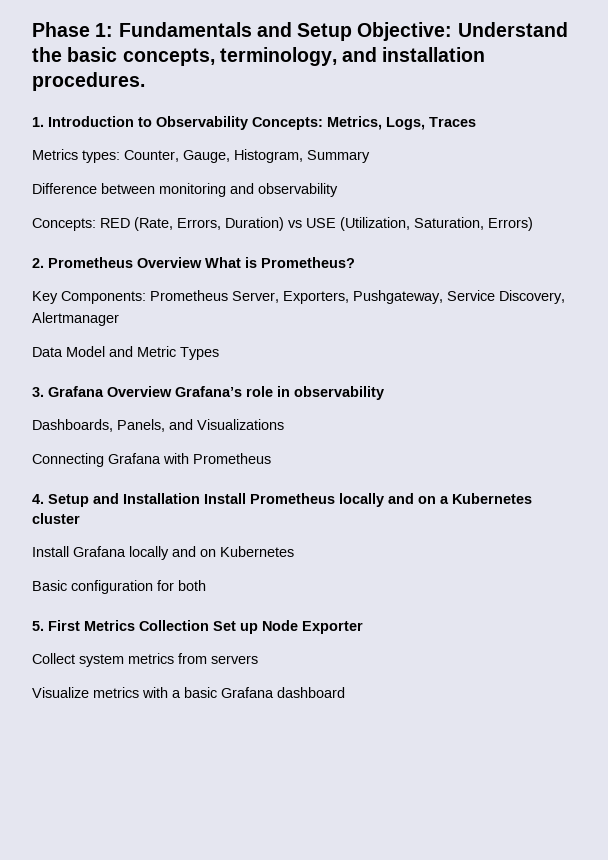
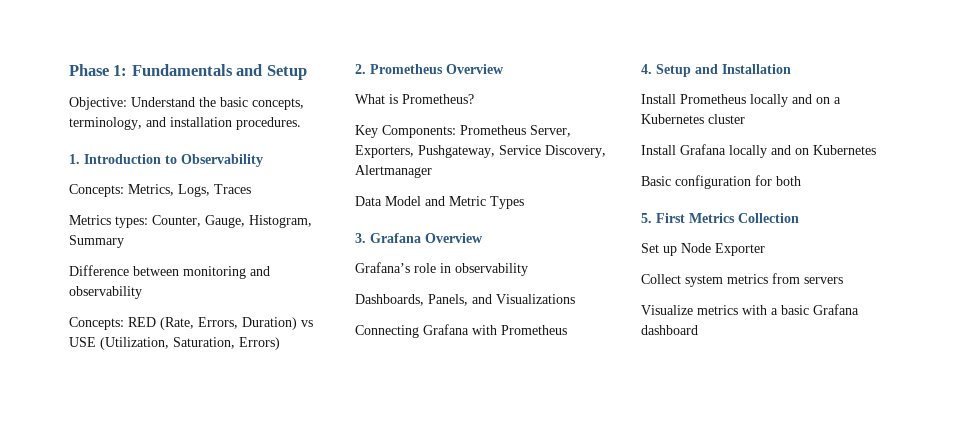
- Phase 1: Fundamentals and Setup Objective: Understand the basic concepts, terminology, and installation procedures.
+ Phase 1: Fundamentals and Setup
+ Objective: Understand the basic concepts, terminology, and installation procedures.
- 1. Introduction to Observability Concepts: Metrics, Logs, Traces
+ 1. Introduction to Observability
+ Concepts: Metrics, Logs, Traces
- 2. Prometheus Overview What is Prometheus?
+ 2. Prometheus Overview
+ What is Prometheus?
- 3. Grafana Overview Grafana’s role in observability
+ 3. Grafana Overview
+ Grafana’s role in observability
- 4. Setup and Installation Install Prometheus locally and on a Kubernetes cluster
+ 4. Setup and Installation
+ Install Prometheus locally and on a Kubernetes cluster
- 5. First Metrics Collection Set up Node Exporter
+ 5. First Metrics Collection
+ Set up Node Exporter

